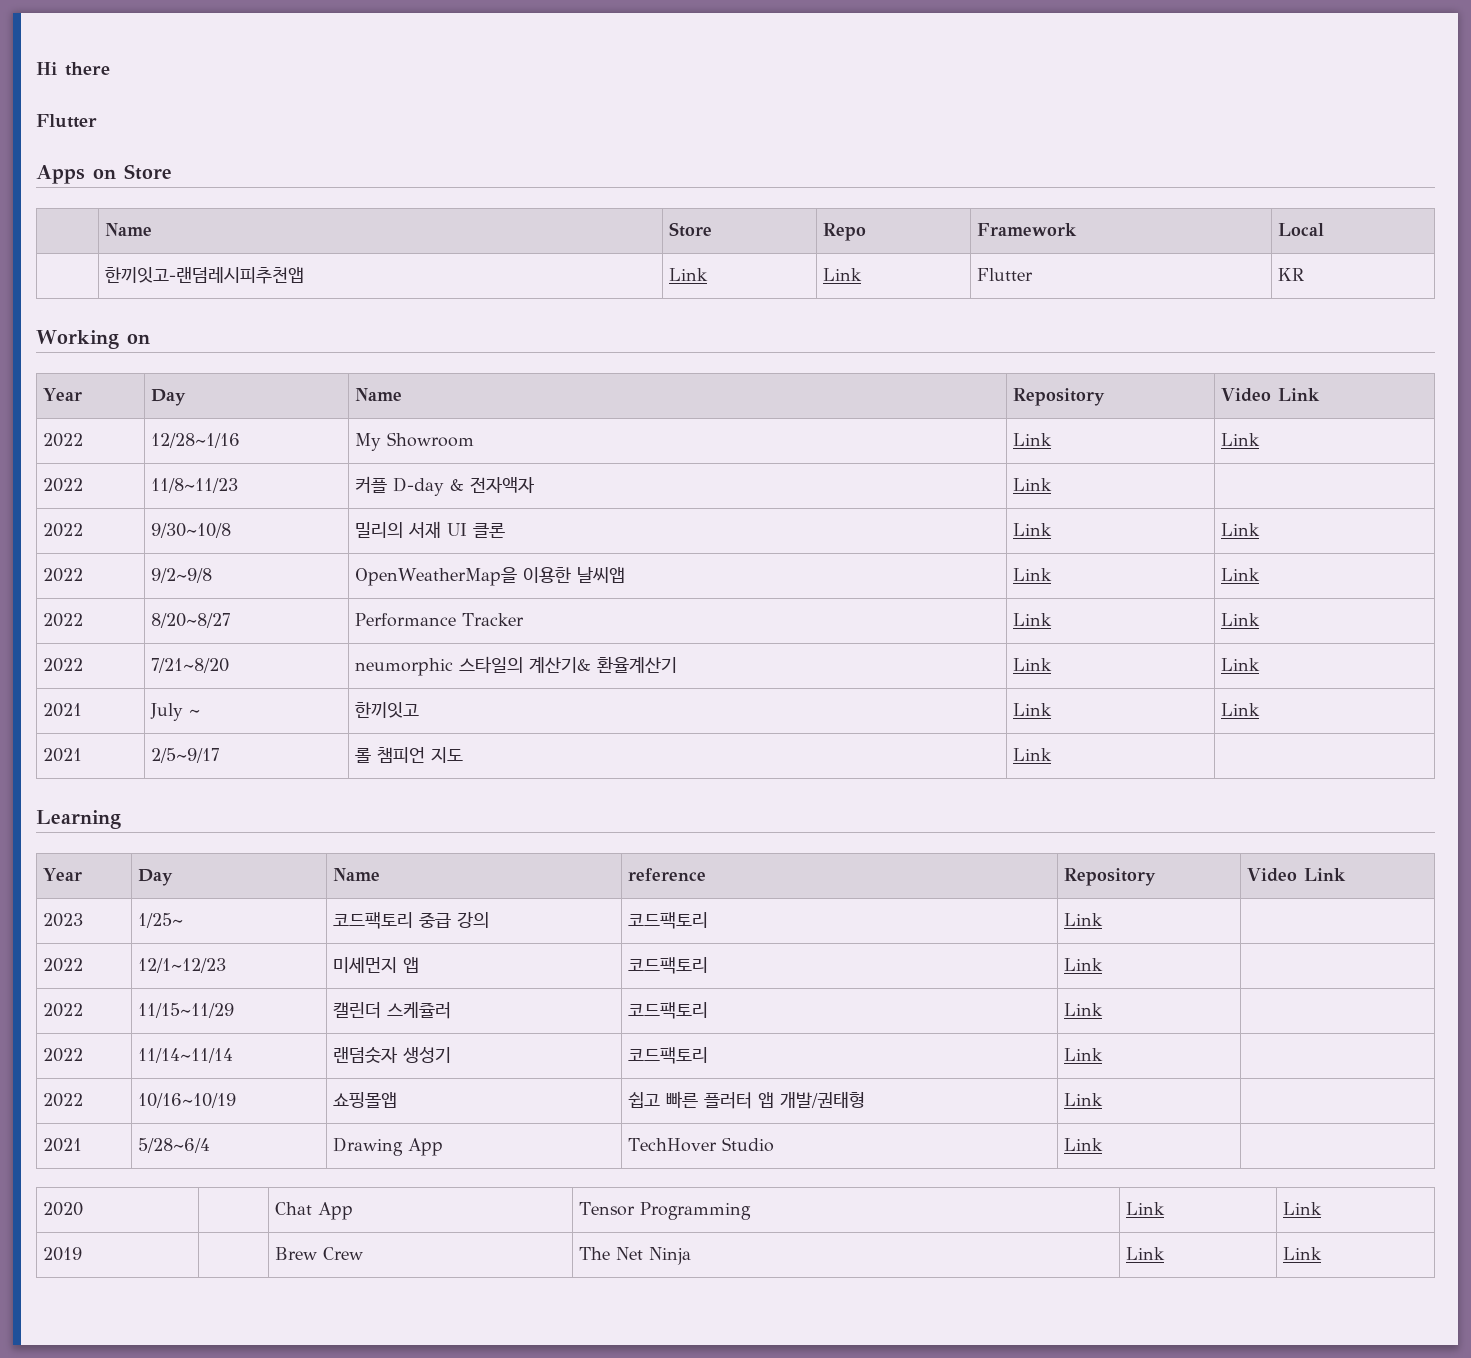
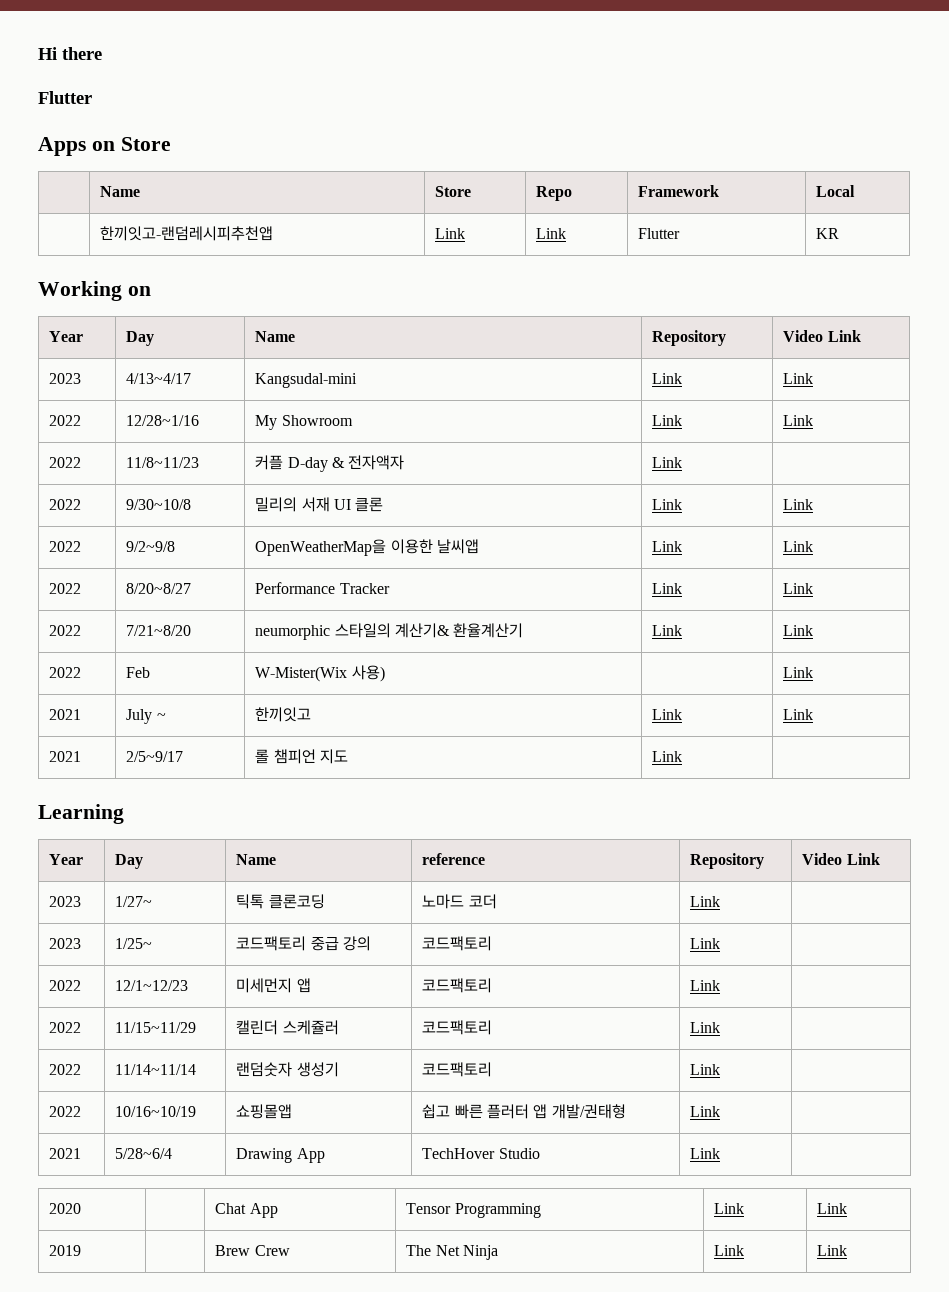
+ 2023 | 4/13~4/17 | Kangsudal-mini | Link | Link
+ 2022 | Feb | W-Mister(Wix 사용) | | Link
+ 2023 | 1/27~ | 틱톡 클론코딩 | 노마드 코더 | Link |

